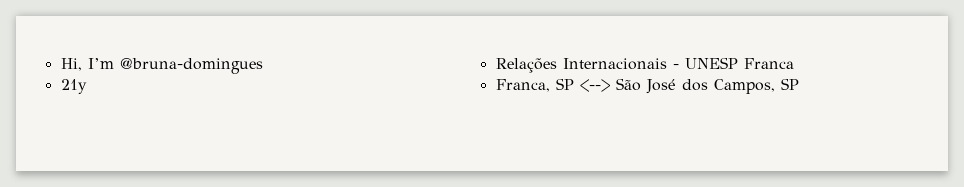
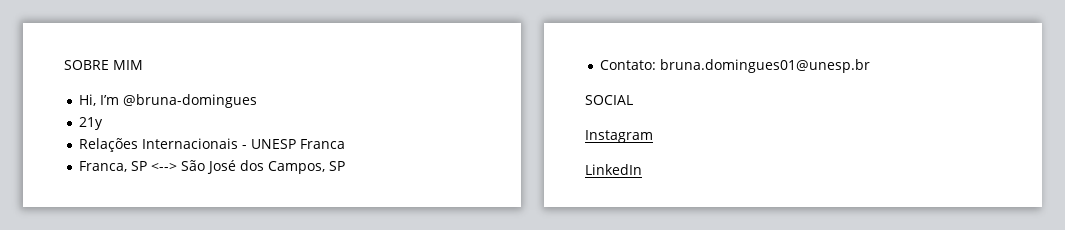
+ SOBRE MIM
+ Contato: bruna.domingues01@unesp.br
+ SOCIAL
+ Instagram
+ LinkedIn

